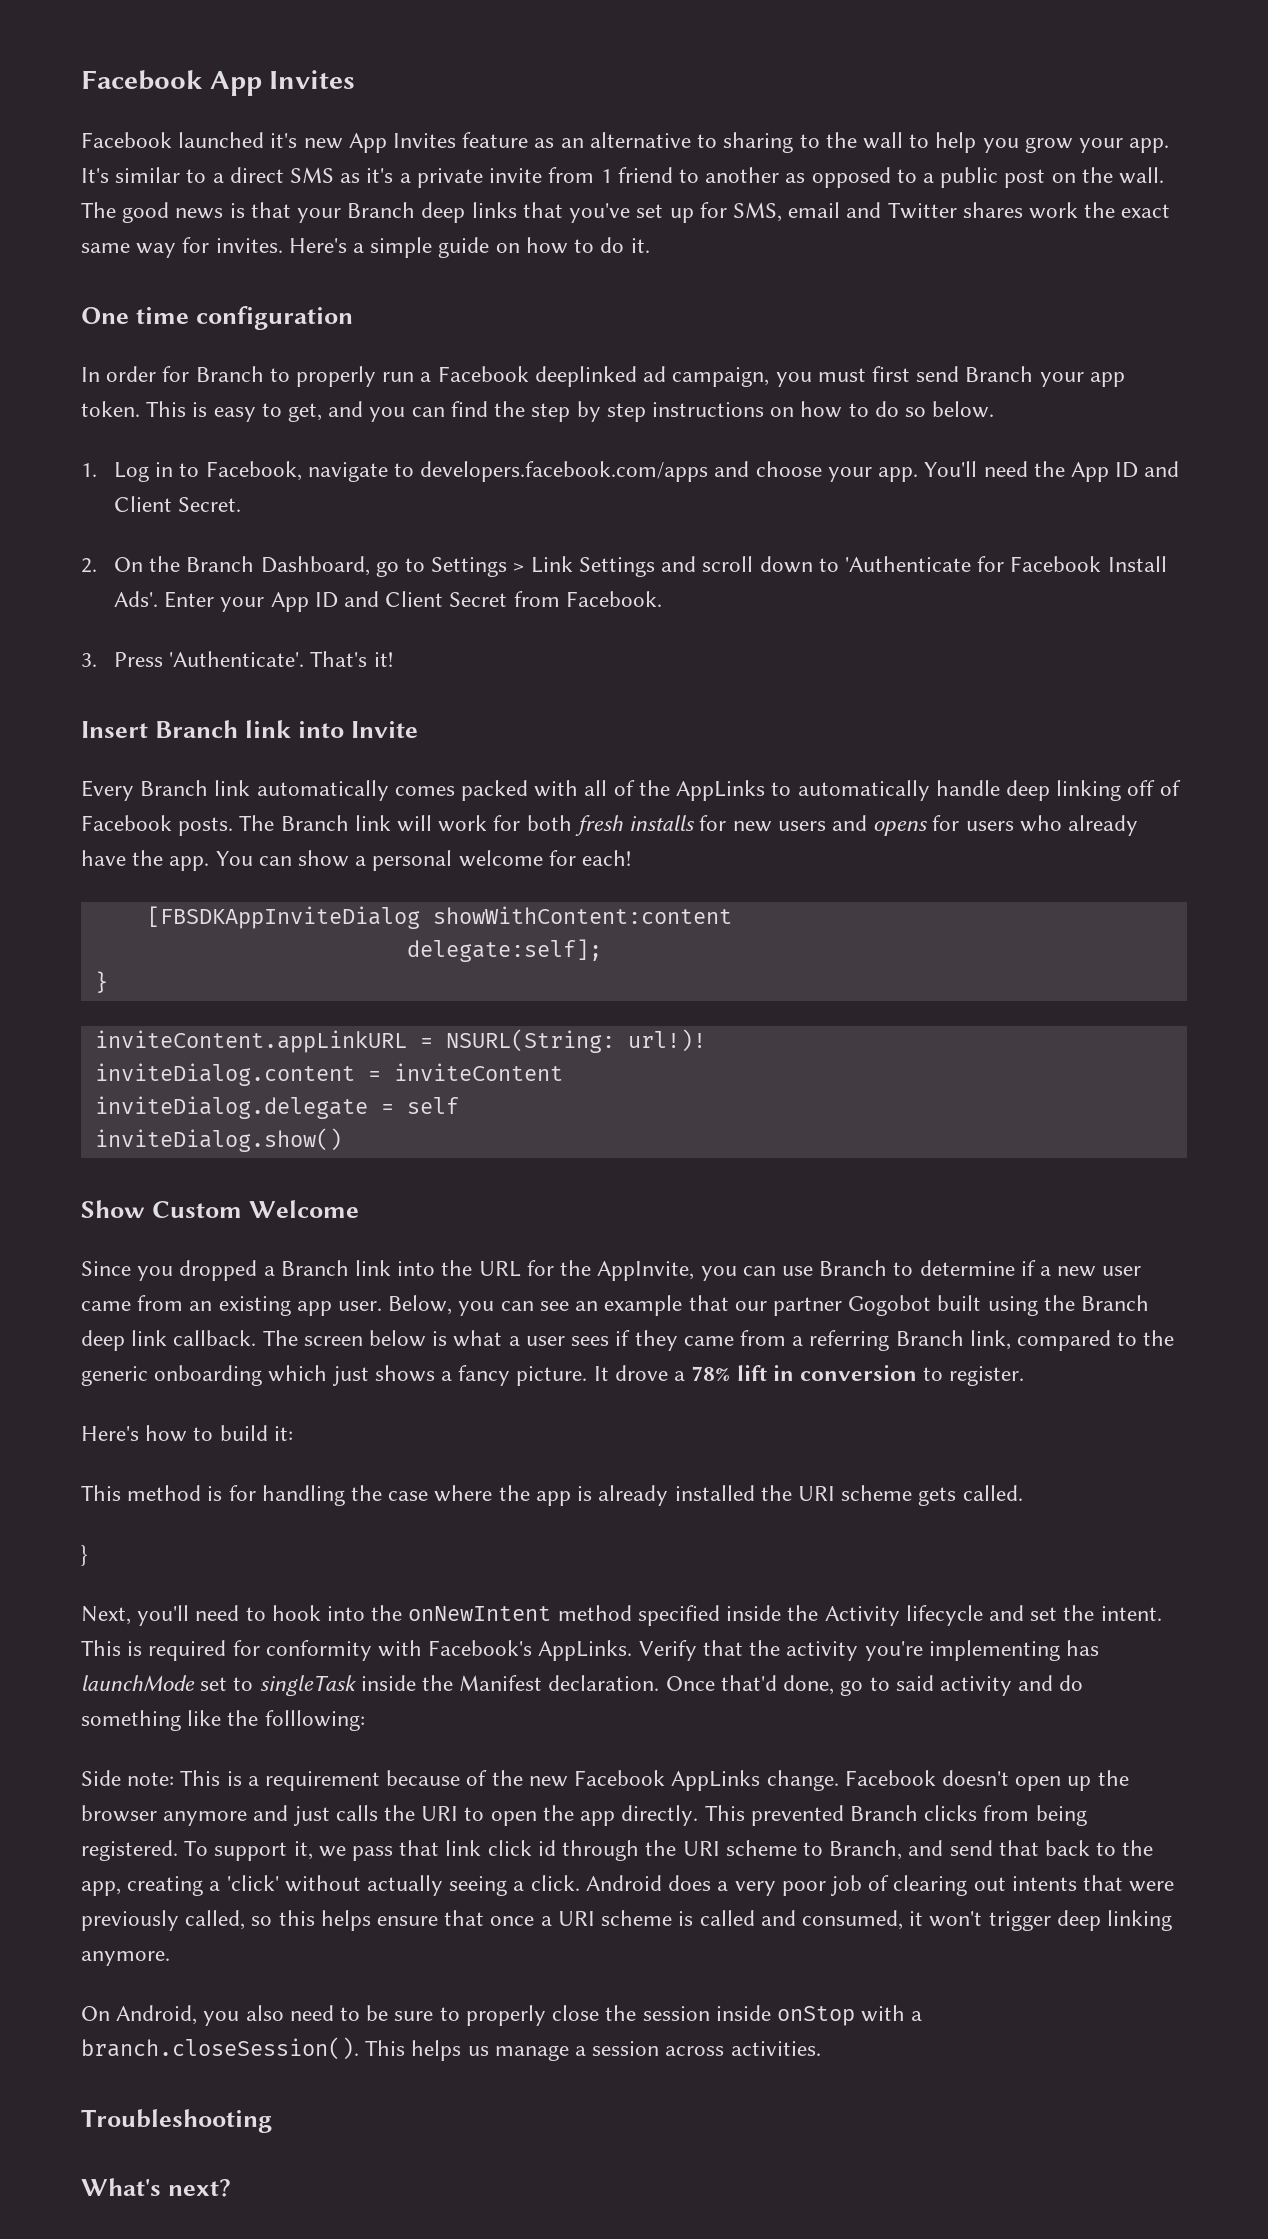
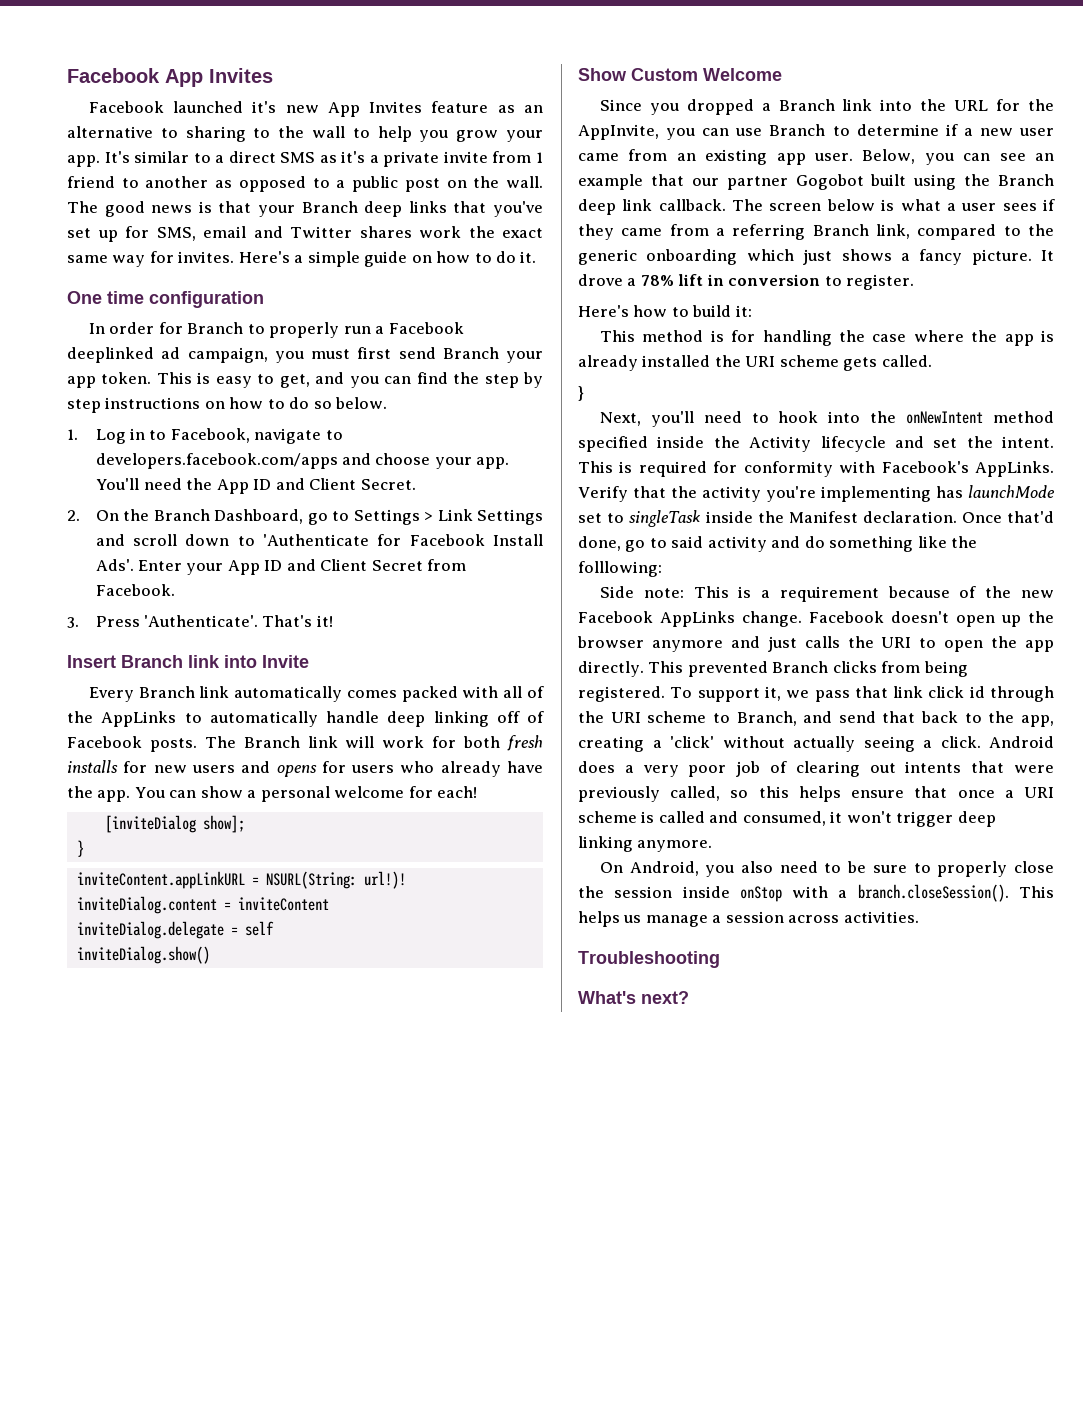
- [FBSDKAppInviteDialog showWithContent:content
- delegate:self];
+ [inviteDialog show];

